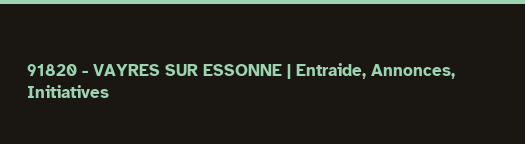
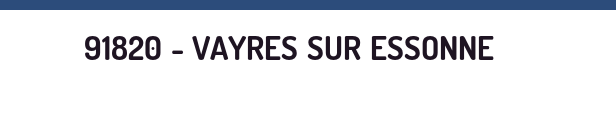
- 91820 - VAYRES SUR ESSONNE | Entraide, Annonces, Initiatives
+ 91820 - VAYRES SUR ESSONNE

